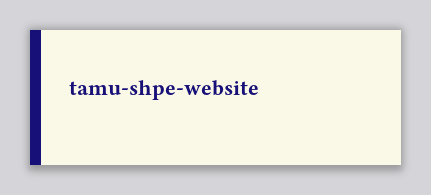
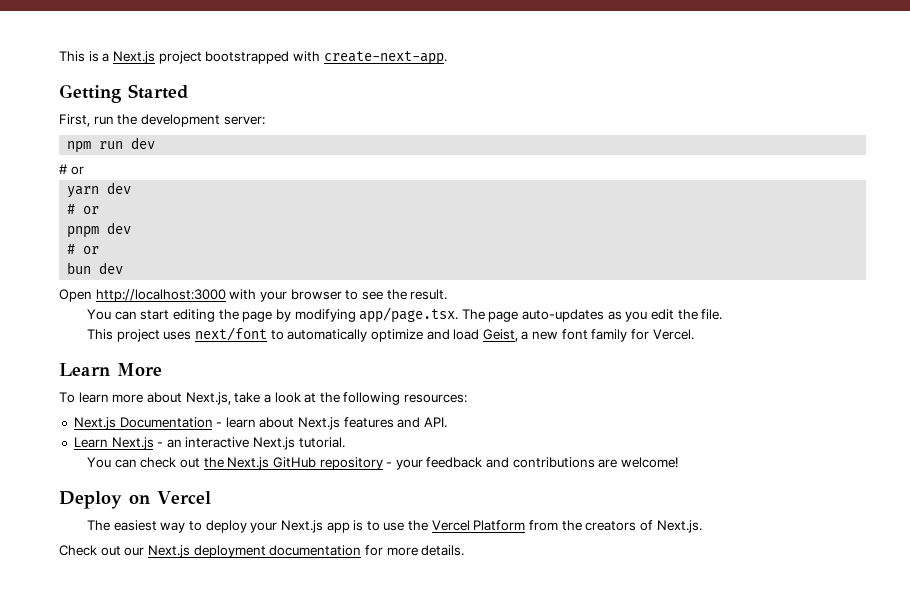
- tamu-shpe-website
+ This is a Next.js project bootstrapped with create-next-app.
+ Getting Started
+ First, run the development server:
+ npm run dev
+ # or
+ yarn dev
+ # or
+ pnpm dev
+ # or
+ bun dev
+ Open http://localhost:3000 with your browser to see the result.
+ You can start editing the page by modifying app/page.tsx. The page auto-updates as you edit the file.
+ This project uses next/font to automatically optimize and load Geist, a new font family for Vercel.
+ Learn More
+ To learn more about Next.js, take a look at the following resources:
+ Next.js Documentation - learn about Next.js features and API.
+ Learn Next.js - an interactive Next.js tutorial.
+ You can check out the Next.js GitHub repository - your feedback and contributions are welcome!
+ Deploy on Vercel
+ The easiest way to deploy your Next.js app is to use the Vercel Platform from the creators of Next.js.
+ Check out our Next.js deployment documentation for more details.

